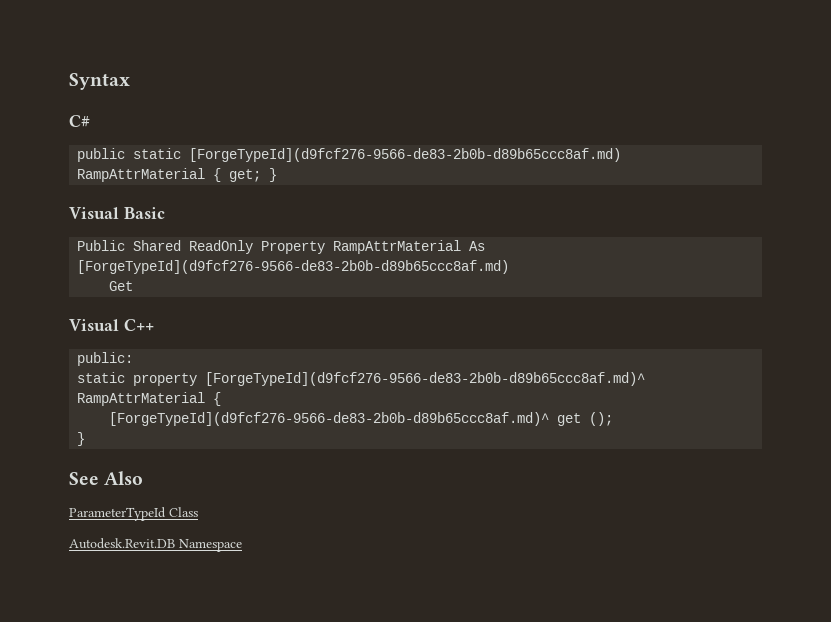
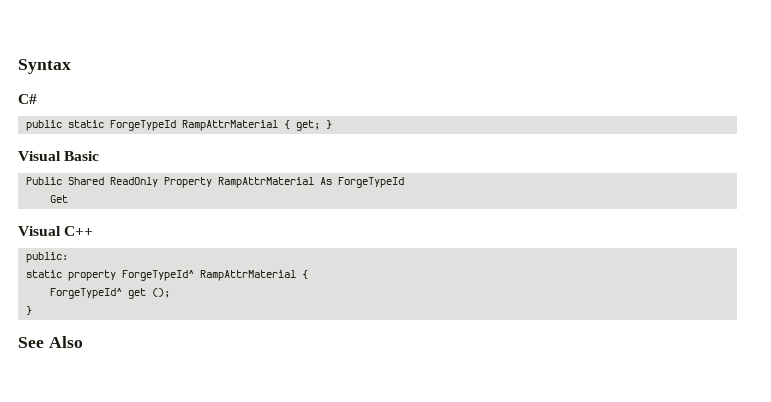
- public static [ForgeTypeId](d9fcf276-9566-de83-2b0b-d89b65ccc8af.md) RampAttrMaterial { get; }
+ public static ForgeTypeId RampAttrMaterial { get; }
- Public Shared ReadOnly Property RampAttrMaterial As [ForgeTypeId](d9fcf276-9566-de83-2b0b-d89b65ccc8af.md)
+ Public Shared ReadOnly Property RampAttrMaterial As ForgeTypeId
- static property [ForgeTypeId](d9fcf276-9566-de83-2b0b-d89b65ccc8af.md)^ RampAttrMaterial {
+ static property ForgeTypeId^ RampAttrMaterial {
- [ForgeTypeId](d9fcf276-9566-de83-2b0b-d89b65ccc8af.md)^ get ();
+ ForgeTypeId^ get ();
- ParameterTypeId Class
- Autodesk.Revit.DB Namespace

